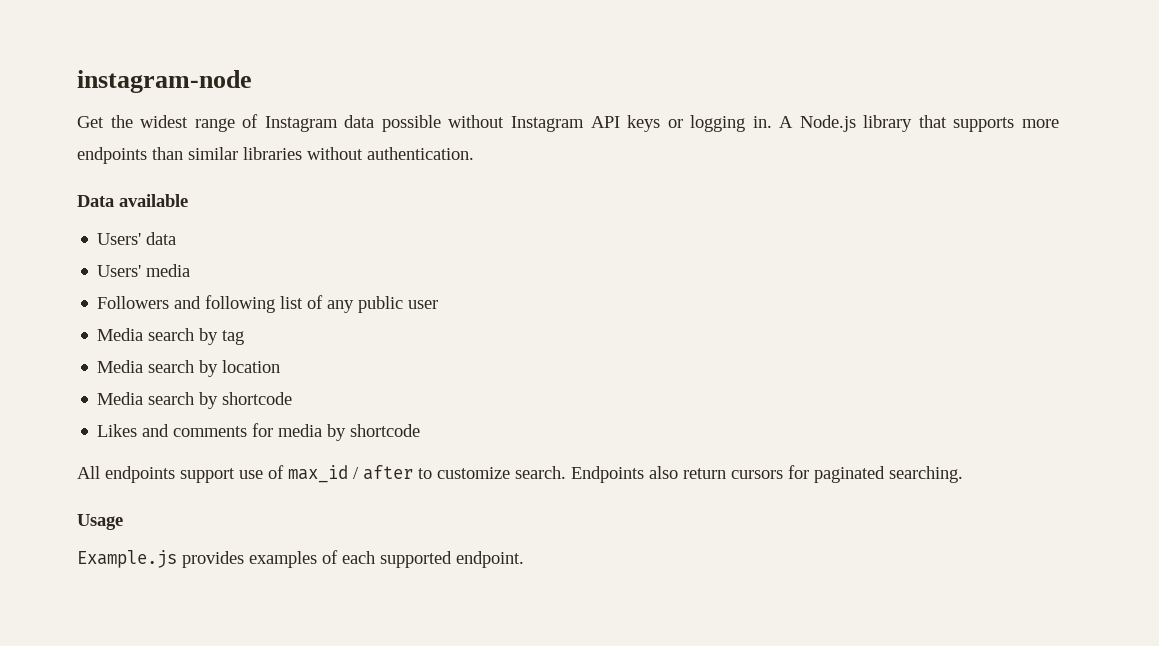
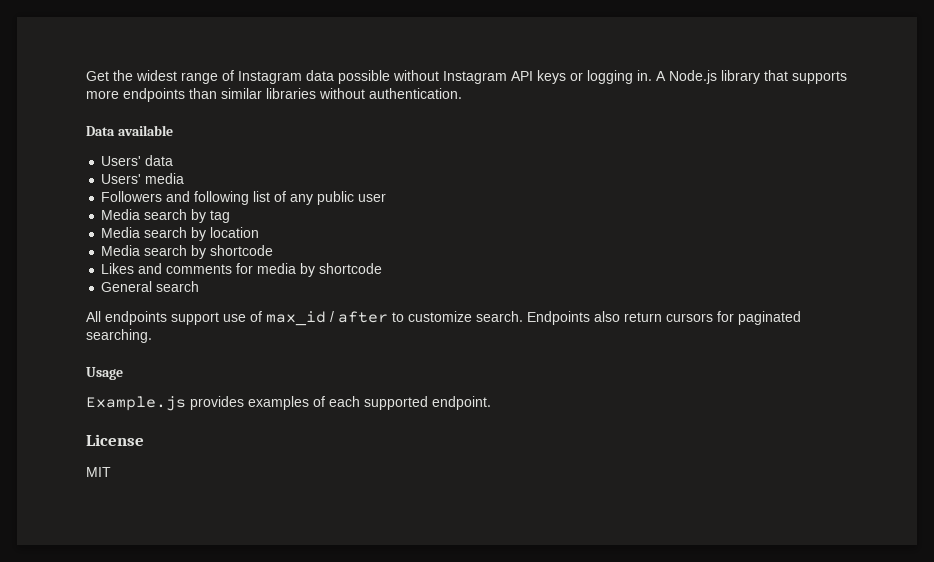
- instagram-node
+ General search
+ License
+ MIT

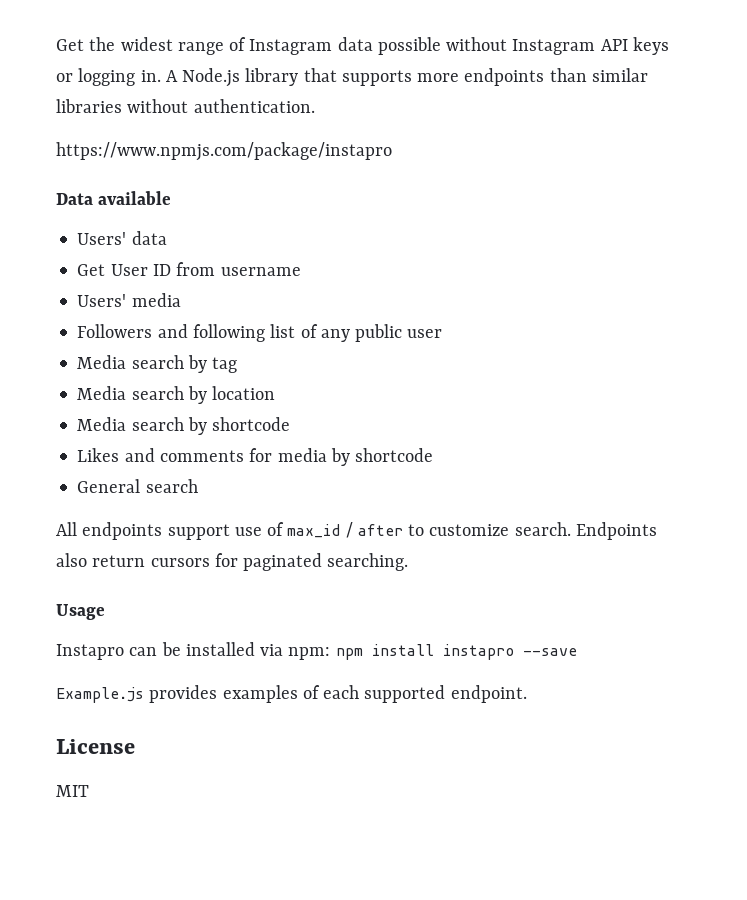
+ https://www.npmjs.com/package/instapro
+ Get User ID from username
+ Instapro can be installed via npm: npm install instapro --save

